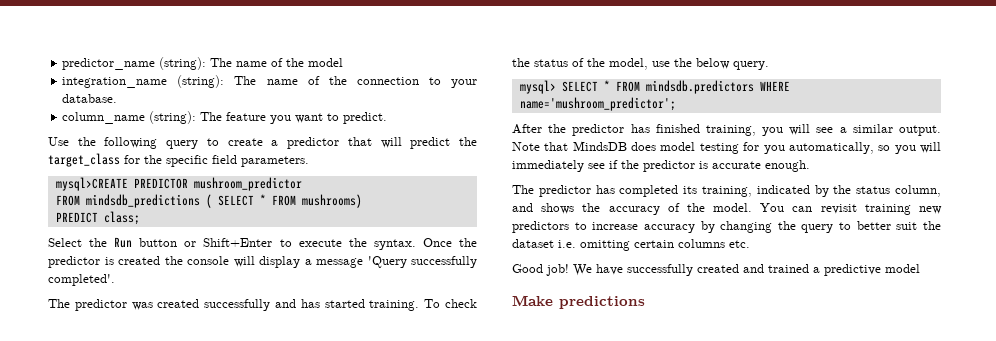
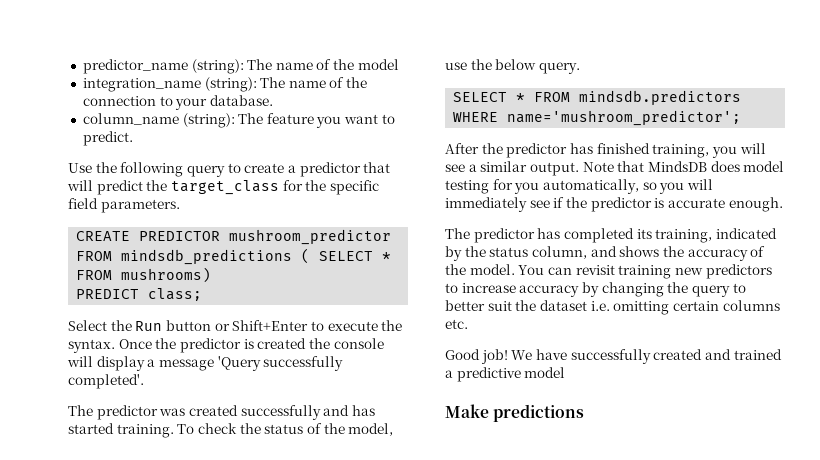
- mysql>CREATE PREDICTOR mushroom_predictor
+ CREATE PREDICTOR mushroom_predictor
- mysql> SELECT * FROM mindsdb.predictors WHERE name='mushroom_predictor';
+ SELECT * FROM mindsdb.predictors WHERE name='mushroom_predictor';

